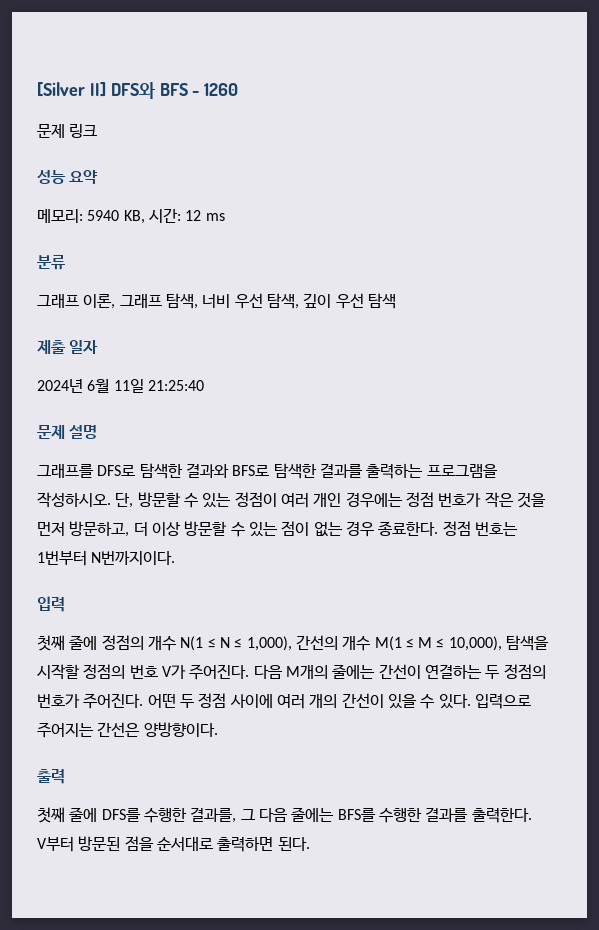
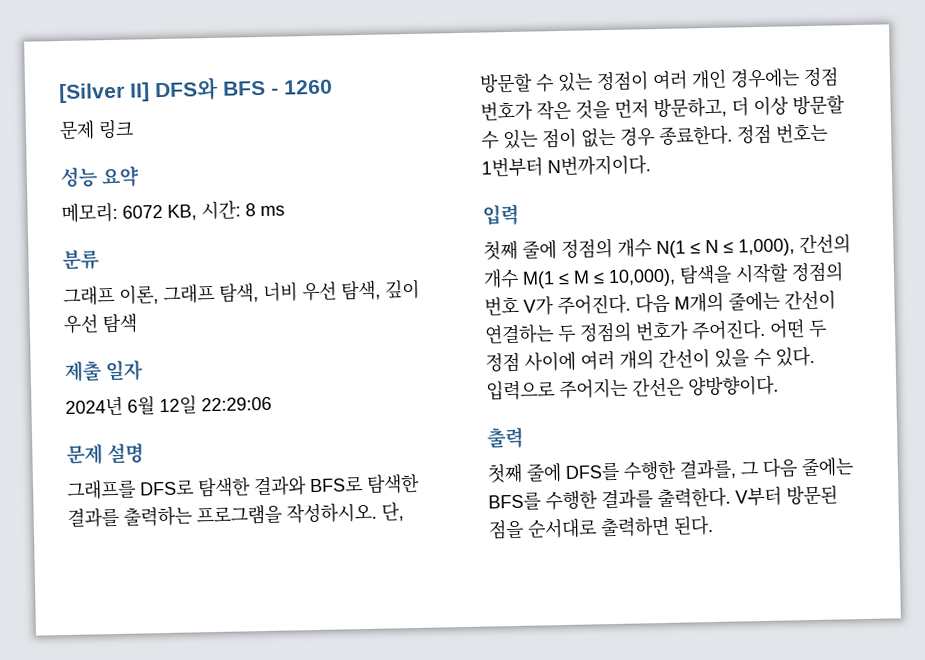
- 메모리: 5940 KB, 시간: 12 ms
+ 메모리: 6072 KB, 시간: 8 ms
- 2024년 6월 11일 21:25:40
+ 2024년 6월 12일 22:29:06

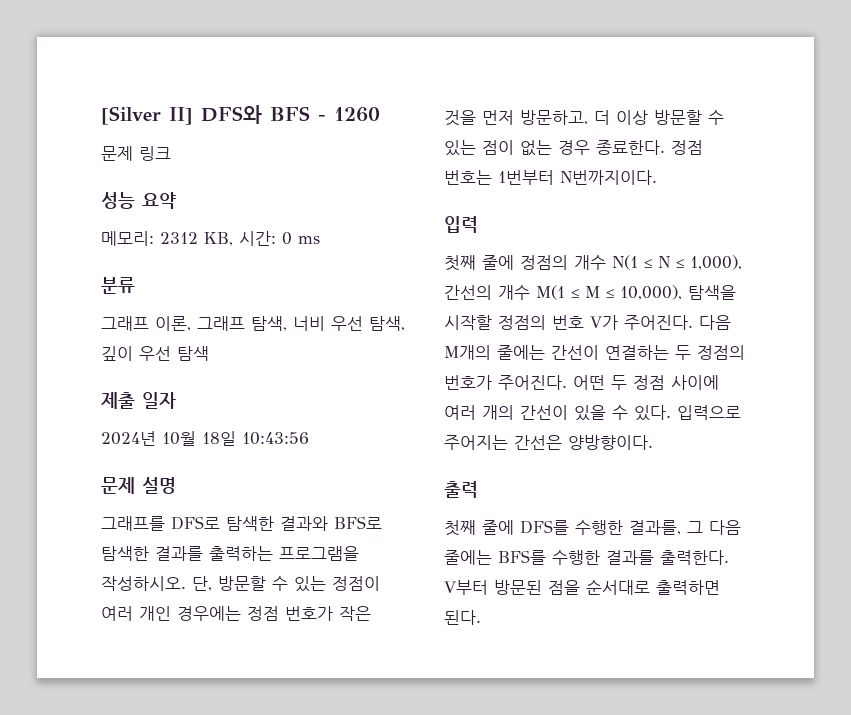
- 메모리: 6072 KB, 시간: 8 ms
+ 메모리: 2312 KB, 시간: 0 ms
- 2024년 6월 12일 22:29:06
+ 2024년 10월 18일 10:43:56

